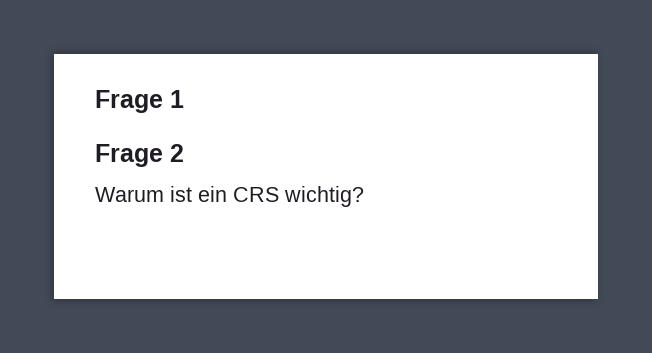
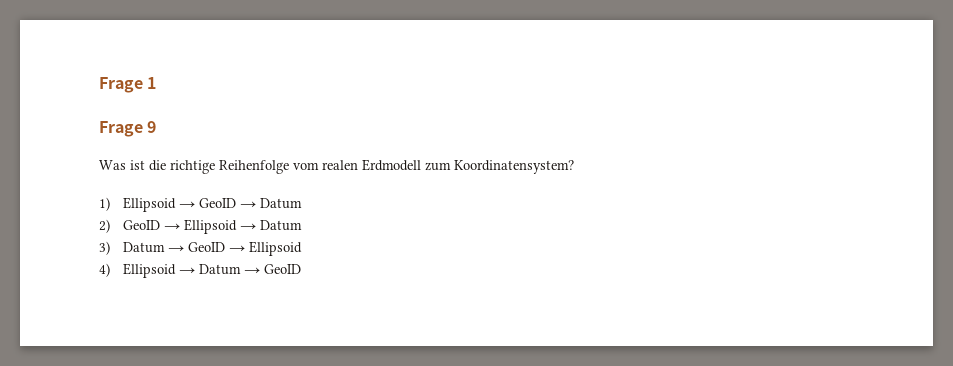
- Frage 2
- Warum ist ein CRS wichtig?
+ Frage 9
+ Was ist die richtige Reihenfolge vom realen Erdmodell zum Koordinatensystem?
+ 1) Ellipsoid → GeoID → Datum
+ 2) GeoID → Ellipsoid → Datum
+ 3) Datum → GeoID → Ellipsoid
+ 4) Ellipsoid → Datum → GeoID

